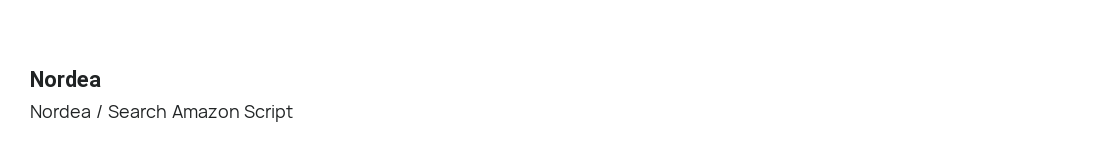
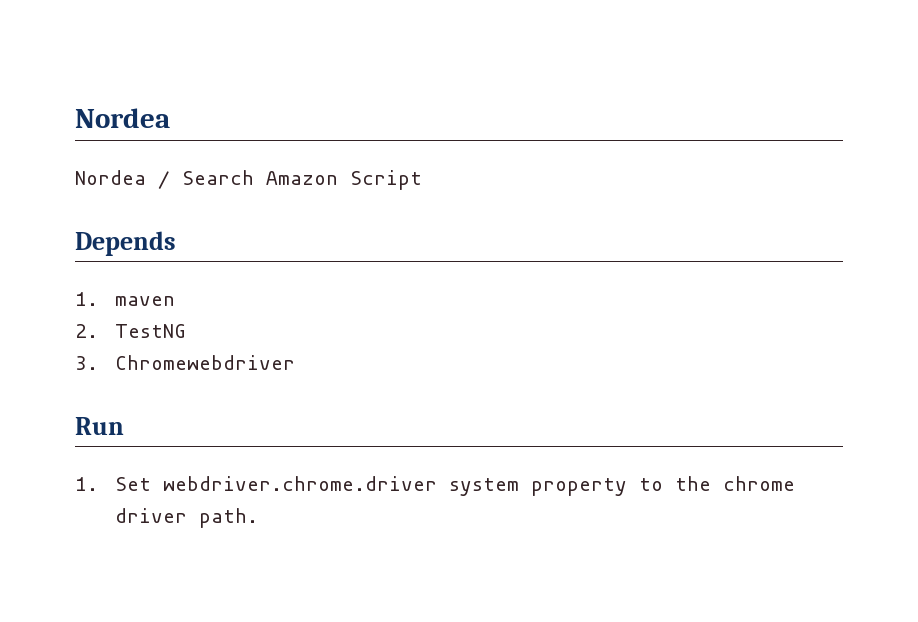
+ Depends
+ 1. maven
+ 2. TestNG
+ 3. Chromewebdriver
+ Run
+ 1. Set webdriver.chrome.driver system property to the chrome driver path.

